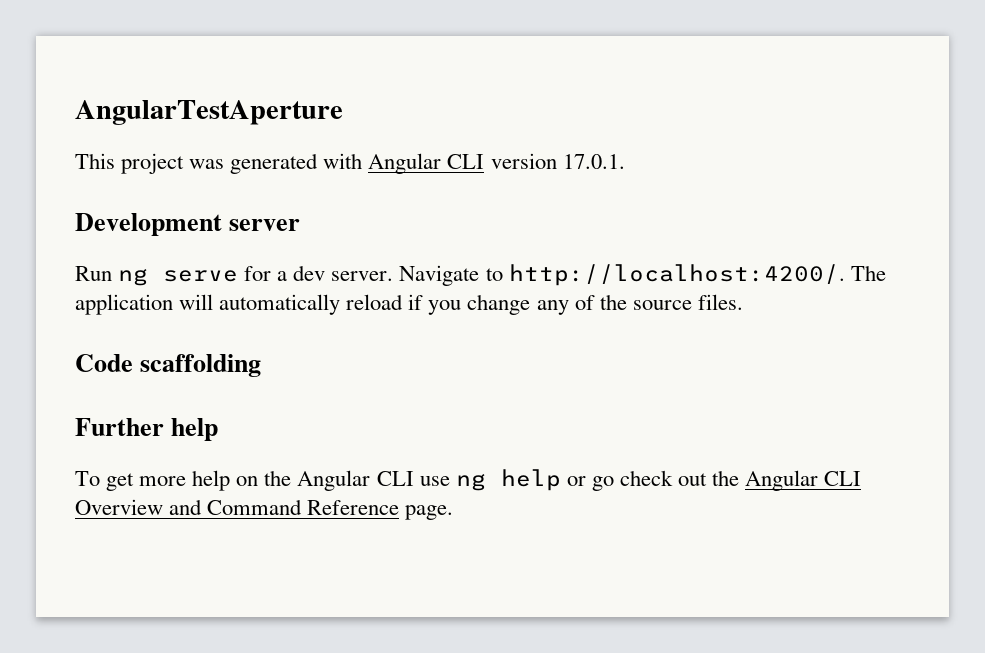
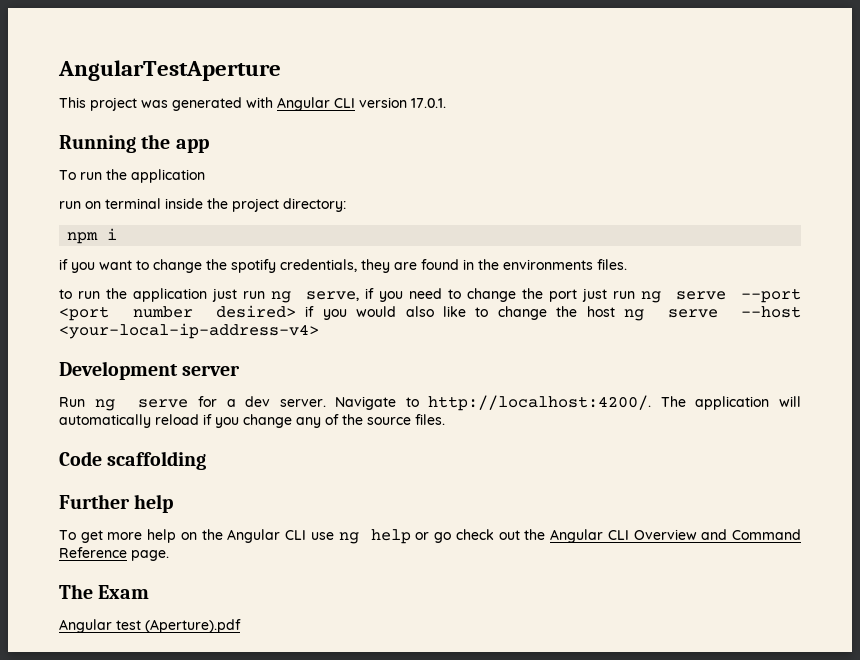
+ Running the app
+ To run the application
+ run on terminal inside the project directory:
+ npm i
+ if you want to change the spotify credentials, they are found in the environments files.
+ to run the application just run ng serve, if you need to change the port just run ng serve --port <port number desired> if you would also like to change the host ng serve --host <your-local-ip-address-v4>
+ The Exam
+ Angular test (Aperture).pdf

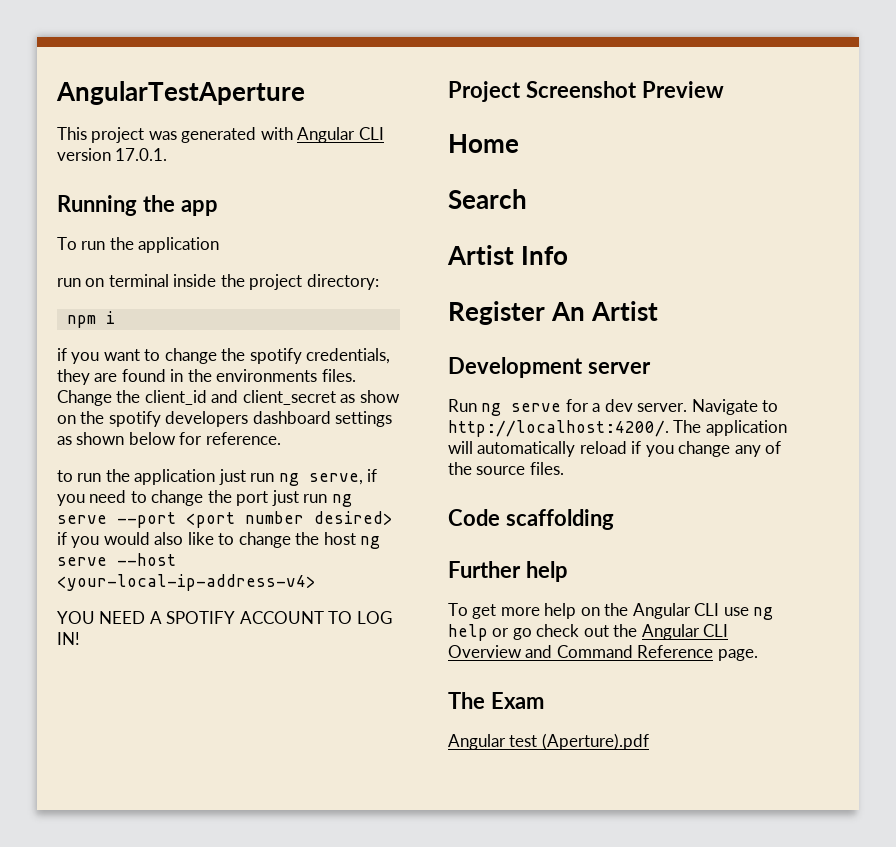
+ Change the client_id and client_secret as show on the spotify developers dashboard settings as shown below for reference.
+ YOU NEED A SPOTIFY ACCOUNT TO LOG IN!
+ Project Screenshot Preview
+ Home
+ Search
+ Artist Info
+ Register An Artist

